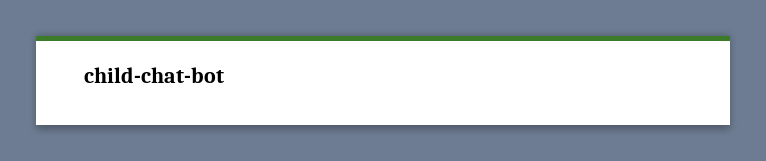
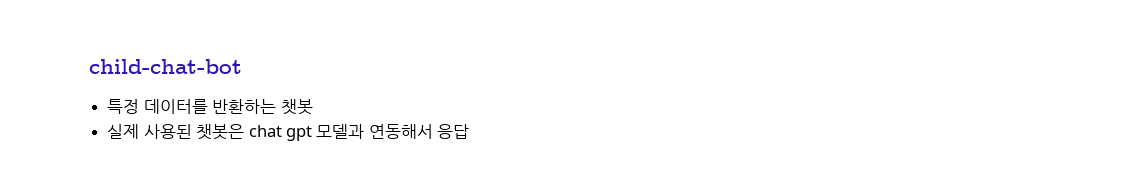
+ 특정 데이터를 반환하는 챗봇
+ 실제 사용된 챗봇은 chat gpt 모델과 연동해서 응답

